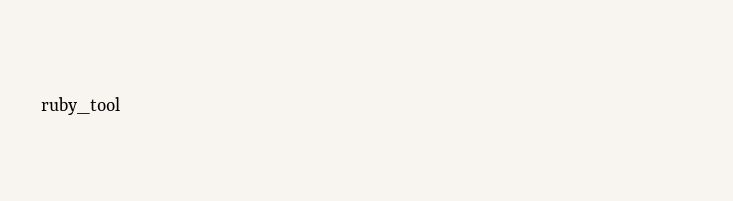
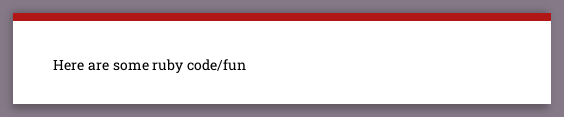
- ruby_tool
+ Here are some ruby code/fun

